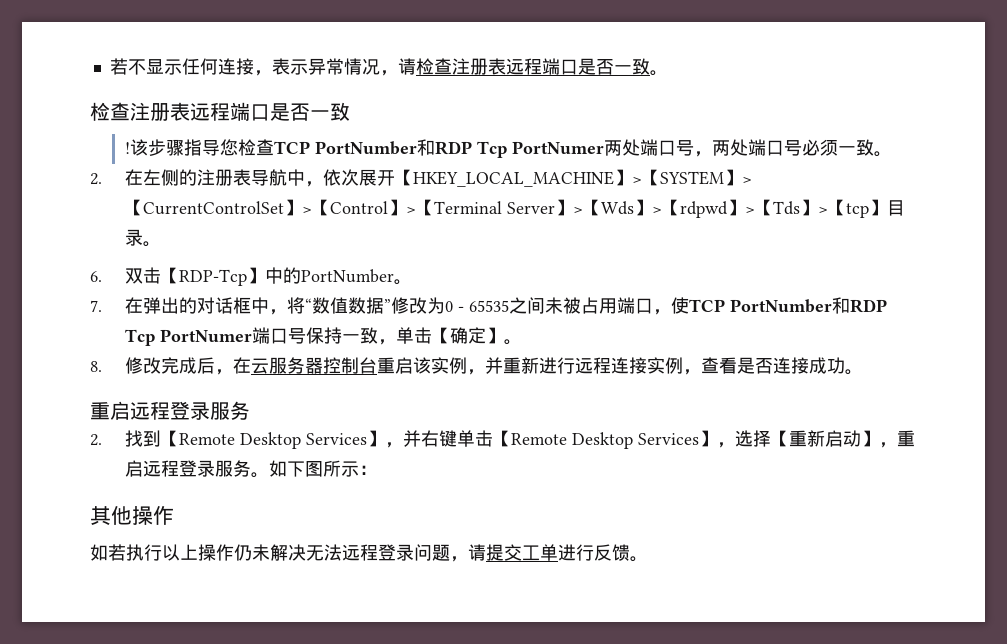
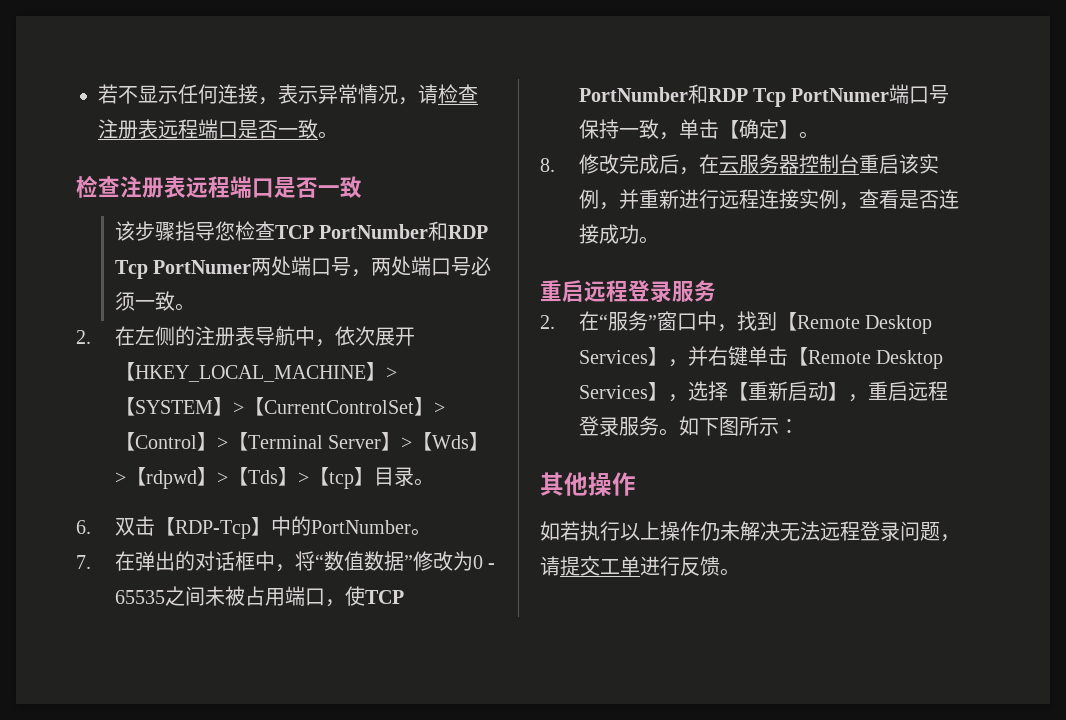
- !
- 2.找到【Remote Desktop Services】，并右键单击【Remote Desktop Services】，选择【重新启动】，重启远程登录服务。
+ 2.在“服务”窗口中，找到【Remote Desktop Services】，并右键单击【Remote Desktop Services】，选择【重新启动】，重启远程登录服务。

